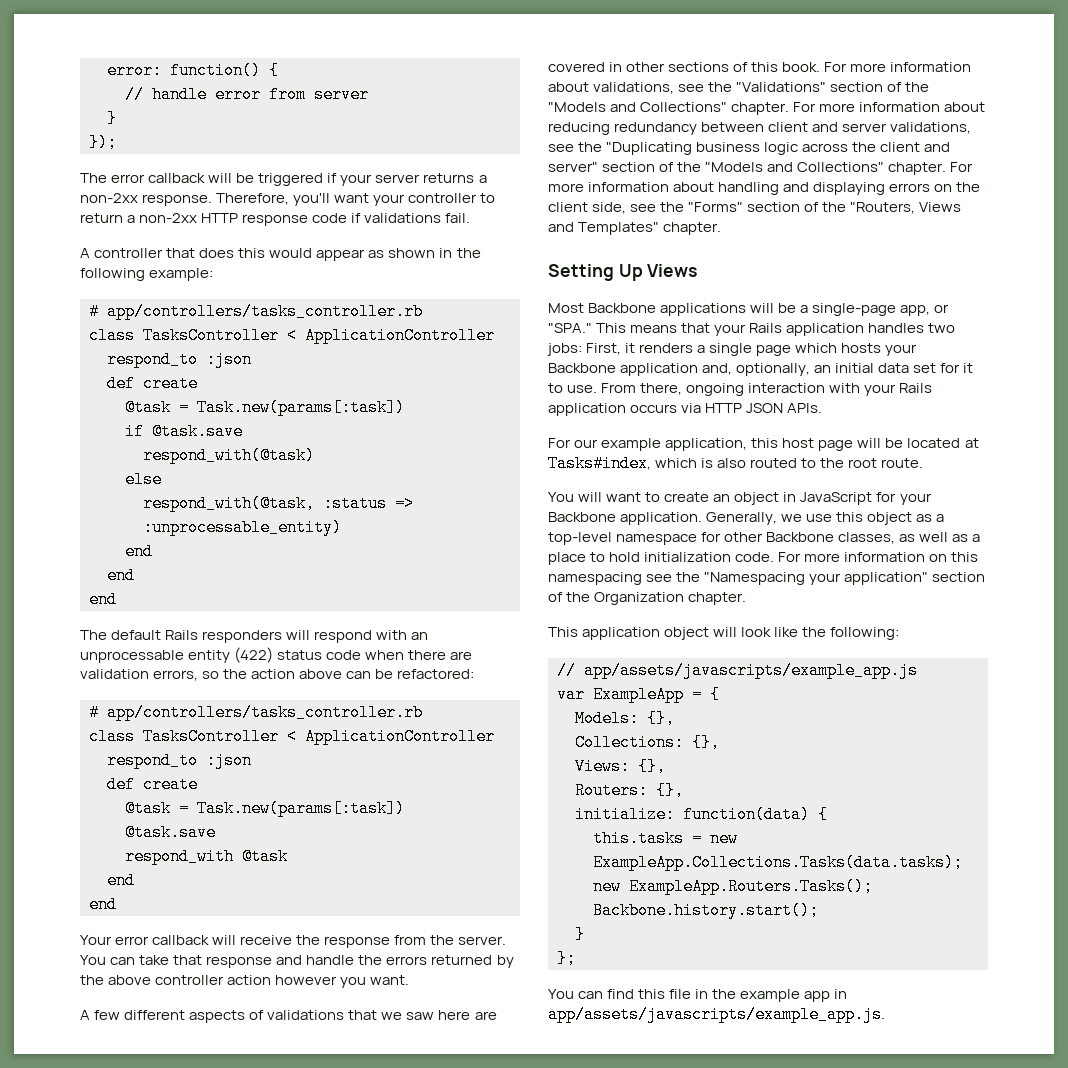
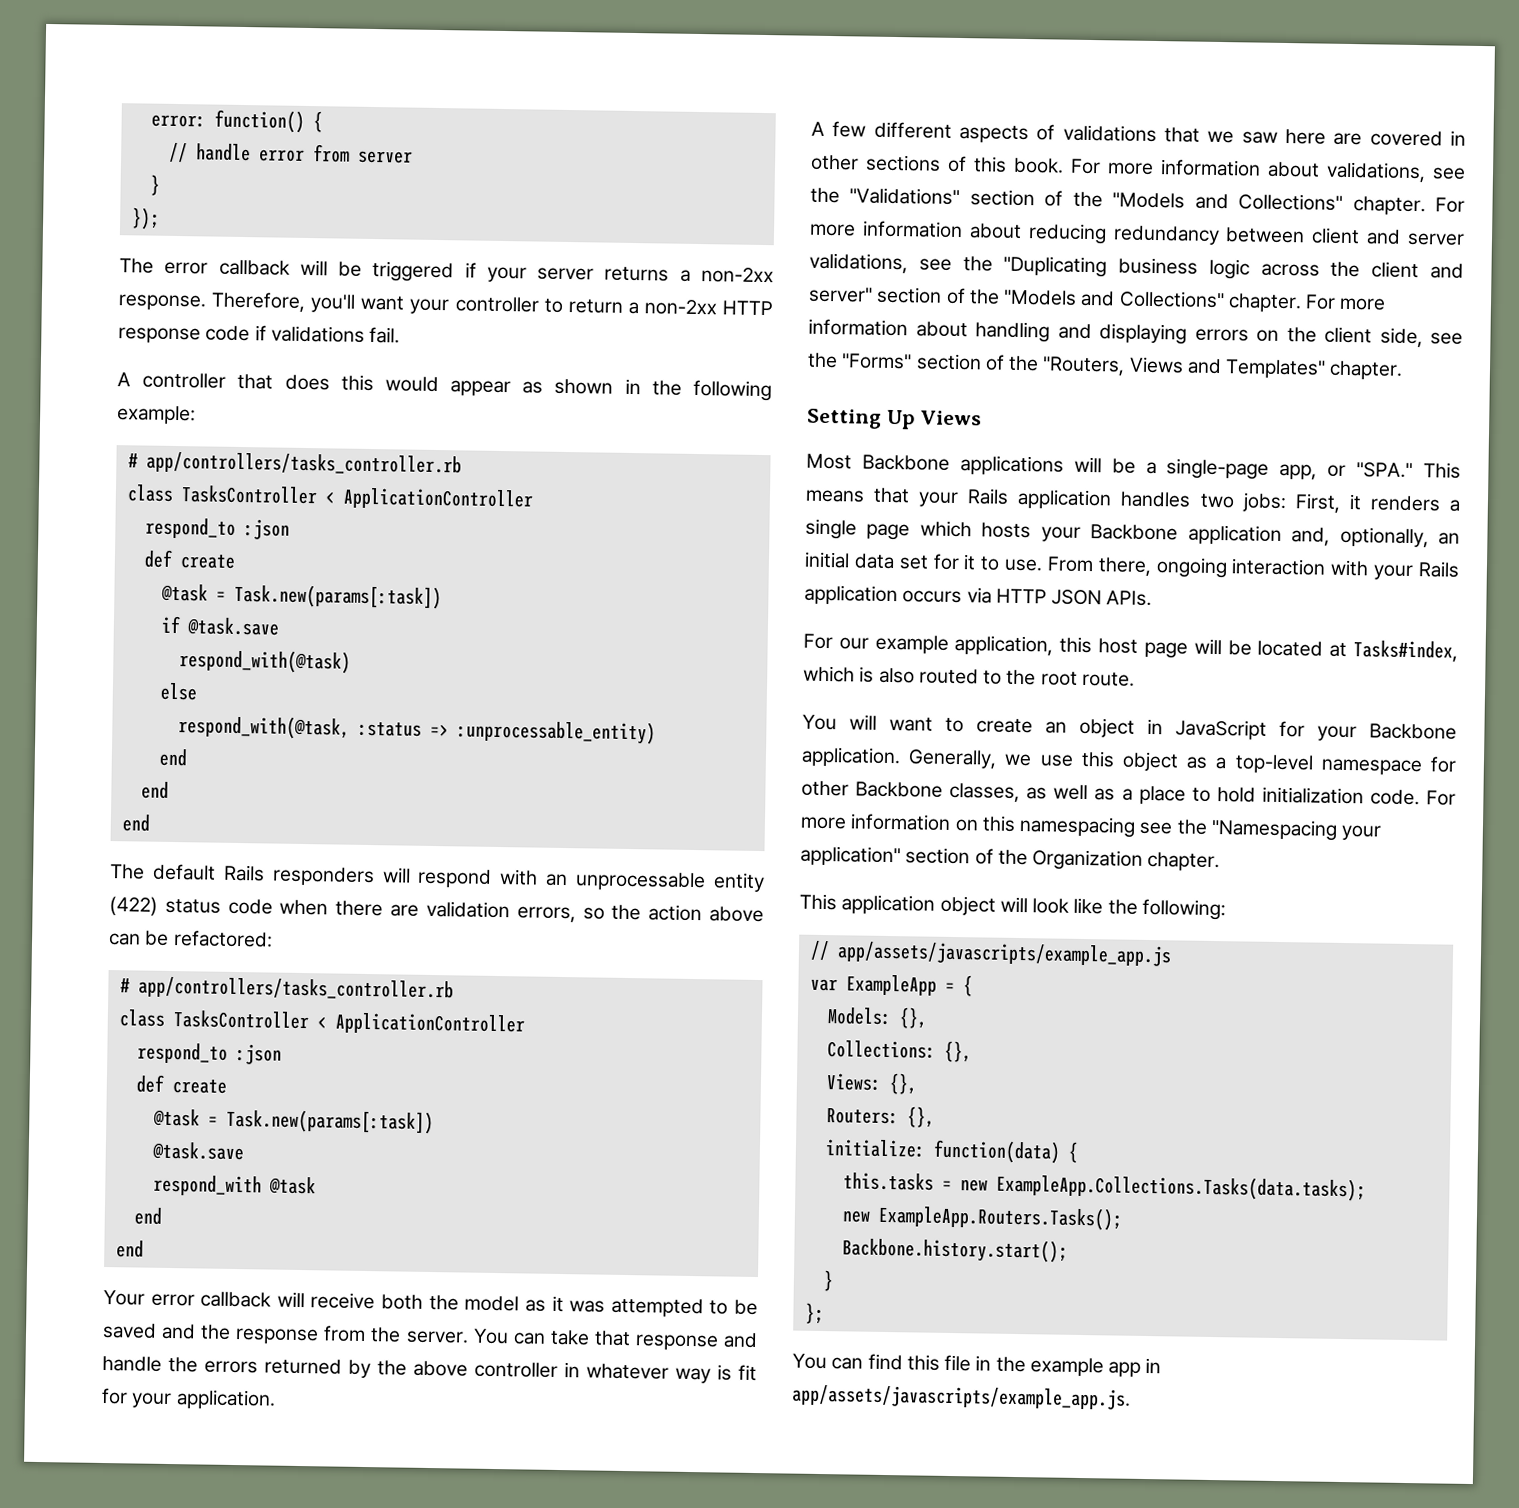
- Your error callback will receive the response from the server.
+ Your error callback will receive both the model as it was attempted to be saved and the response from the server.
- You can take that response and handle the errors returned by the above controller action however you want.
+ You can take that response and handle the errors returned by the above controller in whatever way is fit for your application.

